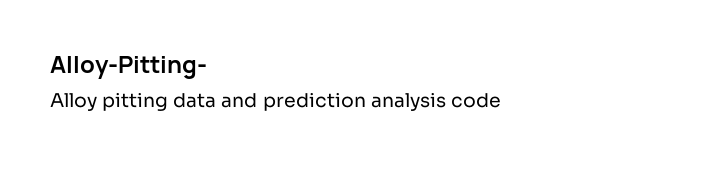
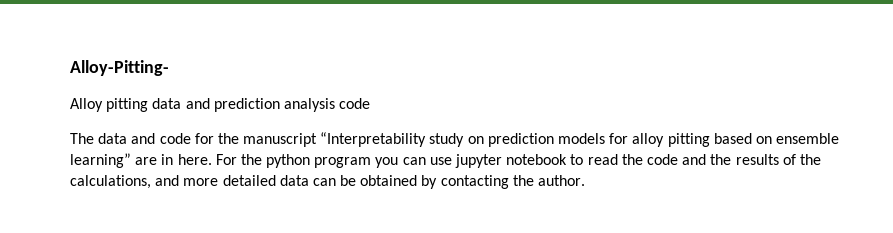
+ The data and code for the manuscript “Interpretability study on prediction models for alloy pitting based on ensemble learning” are in here. For the python program you can use jupyter notebook to read the code and the results of the calculations, and more detailed data can be obtained by contacting the author.

